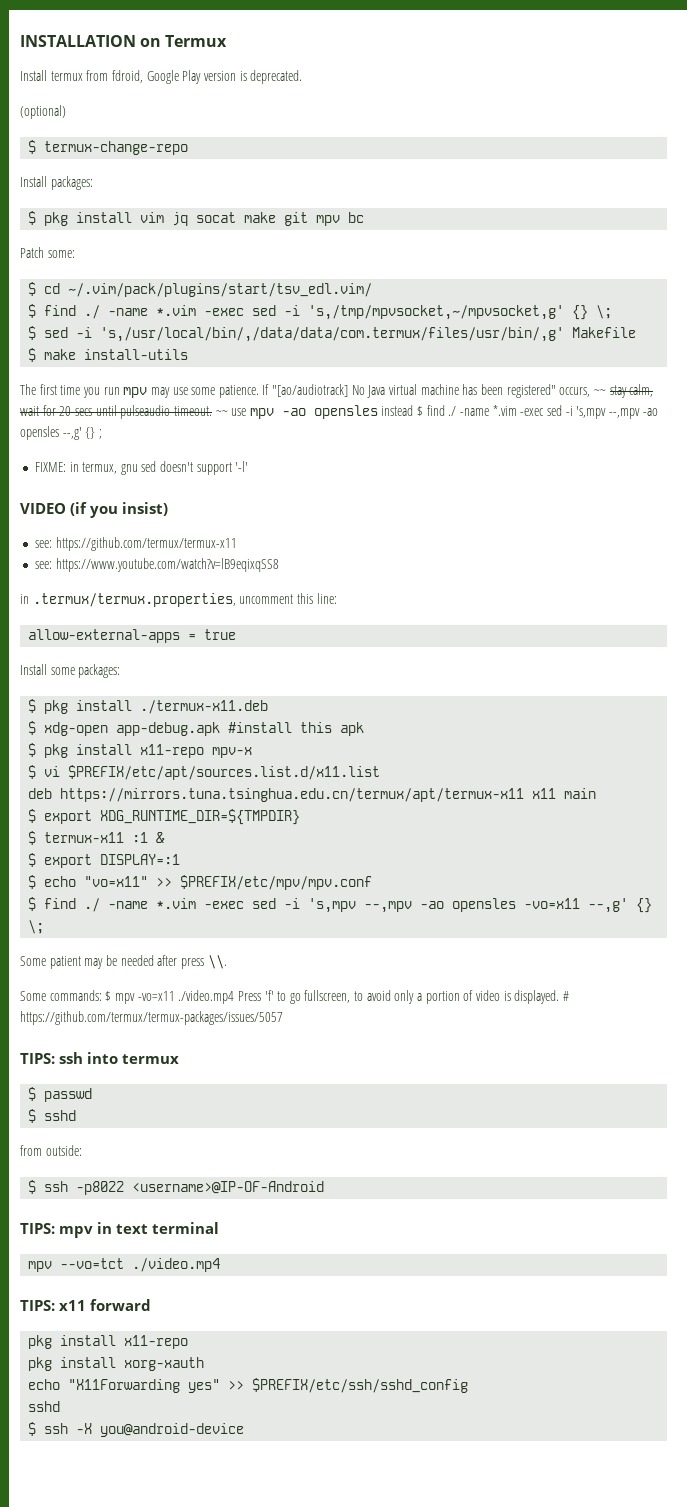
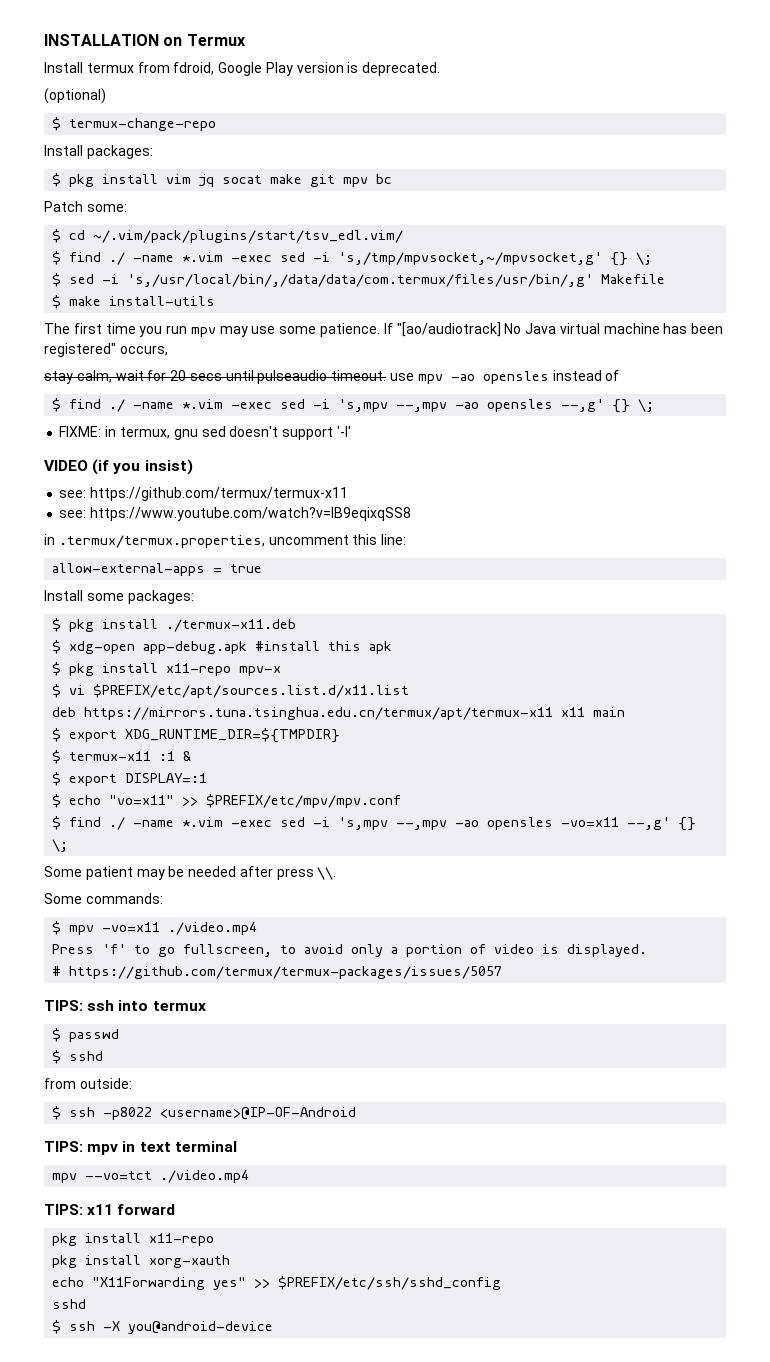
- If "[ao/audiotrack] No Java virtual machine has been registered" occurs, ~~ stay calm, wait for 20 secs until pulseaudio timeout. ~~ use mpv -ao opensles instead $ find ./ -name *.vim -exec sed -i 's,mpv --,mpv -ao opensles --,g' {} ;
+ If "[ao/audiotrack] No Java virtual machine has been registered" occurs,
+ stay calm, wait for 20 secs until pulseaudio timeout. use mpv -ao opensles instead of
+ $ find ./ -name *.vim -exec sed -i 's,mpv --,mpv -ao opensles --,g' {} \;
- Some commands: $ mpv -vo=x11 ./video.mp4 Press 'f' to go fullscreen, to avoid only a portion of video is displayed. # https://github.com/termux/termux-packages/issues/5057
+ Some commands:
+ $ mpv -vo=x11 ./video.mp4
+ Press 'f' to go fullscreen, to avoid only a portion of video is displayed.
+ # https://github.com/termux/termux-packages/issues/5057

